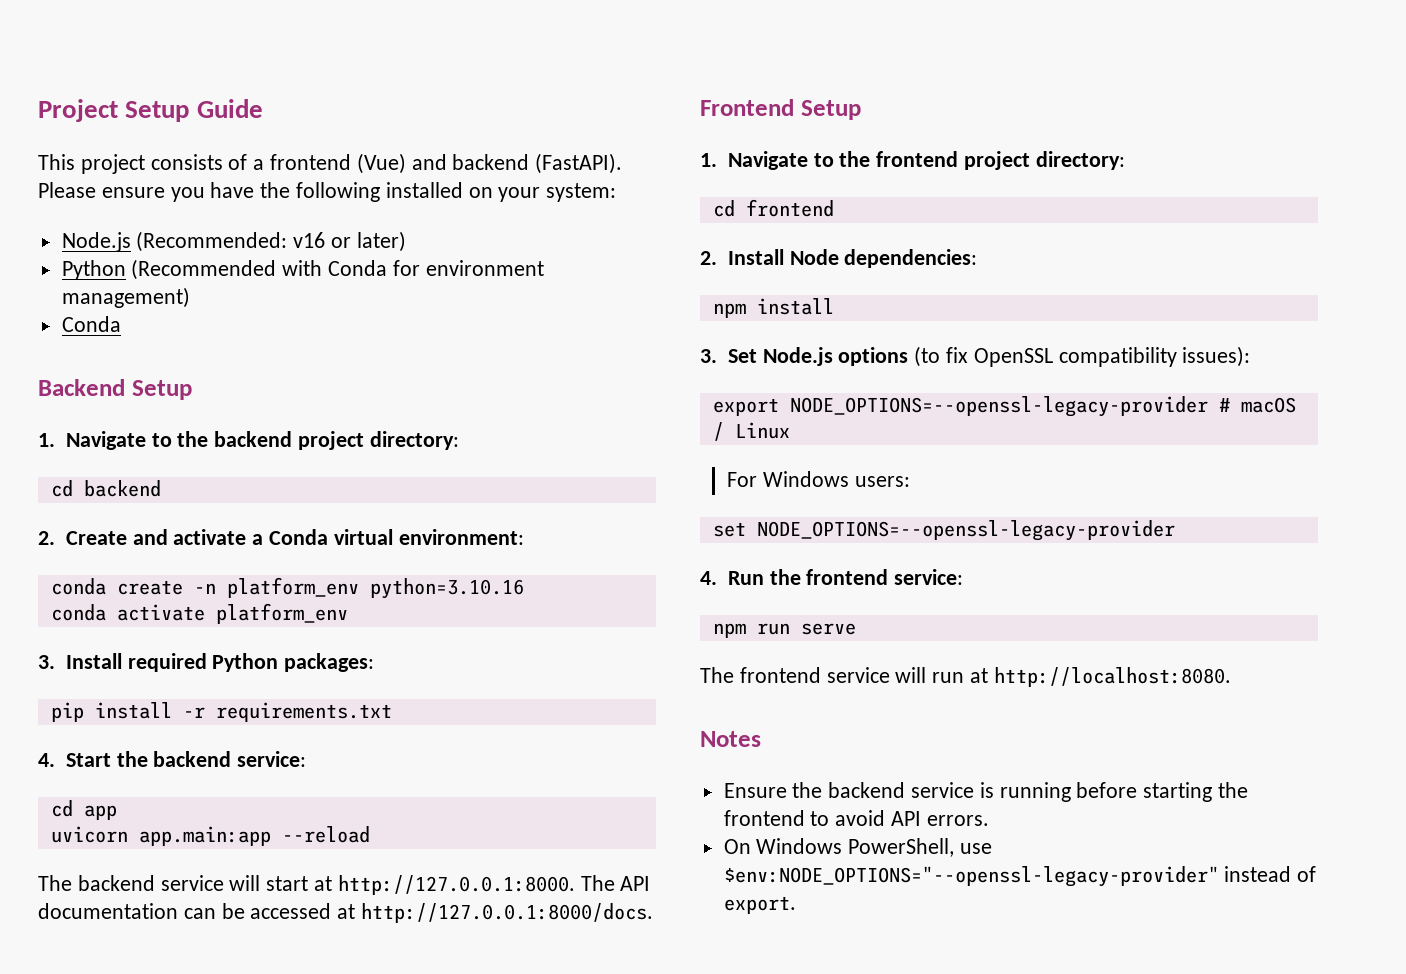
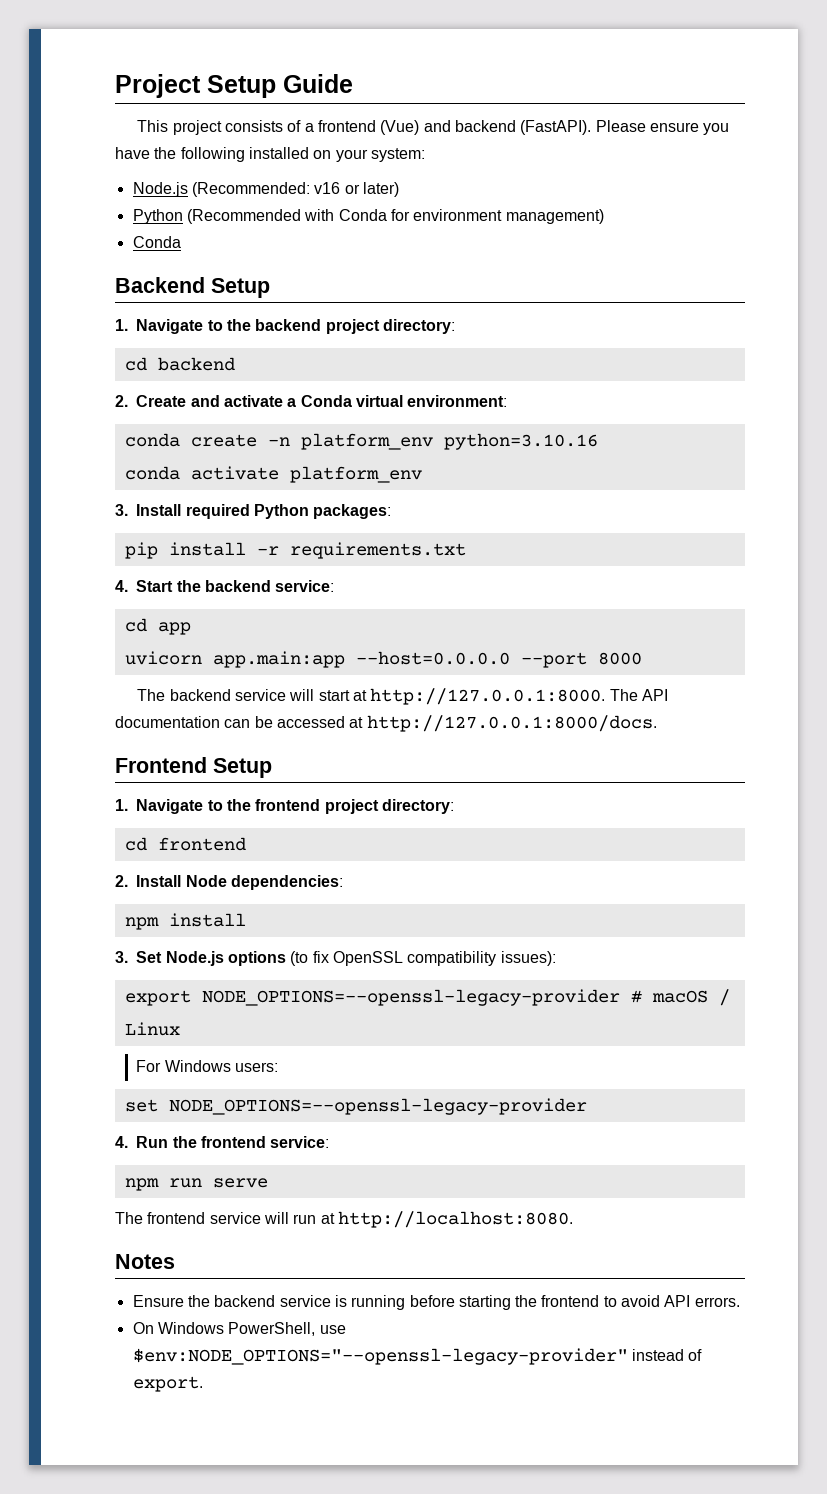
- uvicorn app.main:app --reload
+ uvicorn app.main:app --host=0.0.0.0 --port 8000

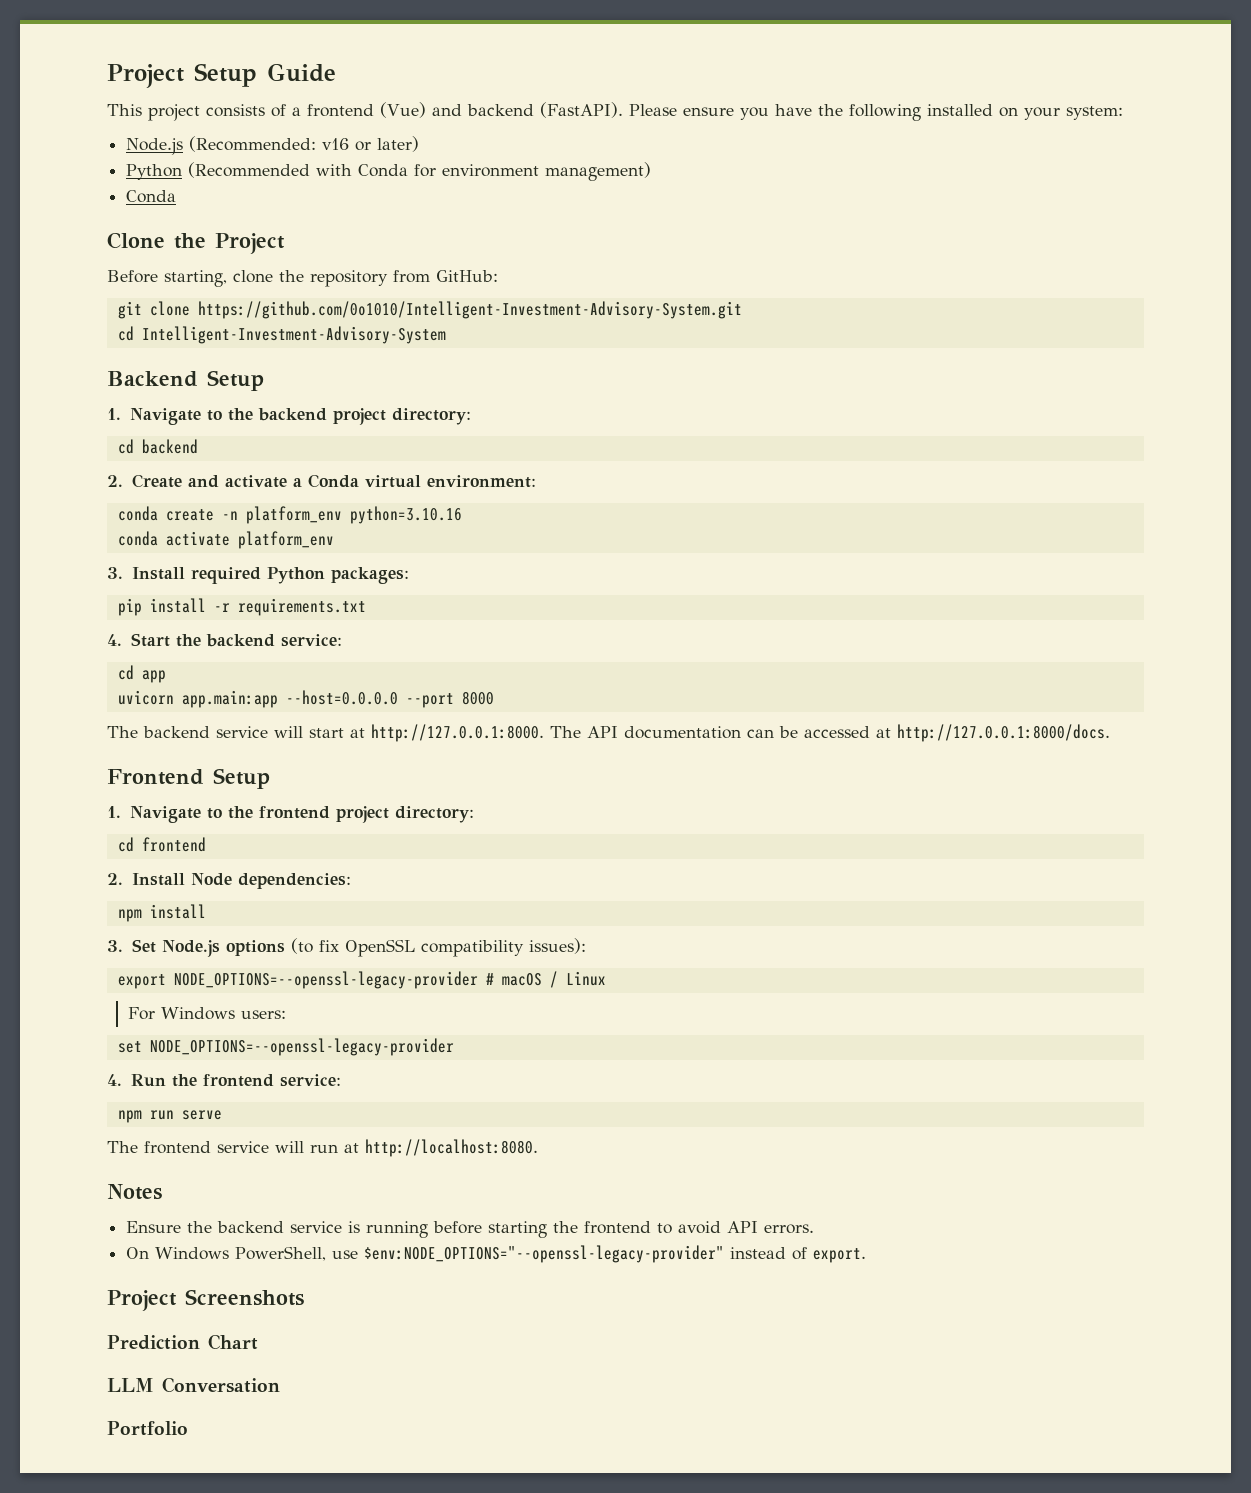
+ Clone the Project
+ Before starting, clone the repository from GitHub:
+ git clone https://github.com/0o1010/Intelligent-Investment-Advisory-System.git
+ cd Intelligent-Investment-Advisory-System
+ Project Screenshots
+ Prediction Chart
+ LLM Conversation
+ Portfolio

